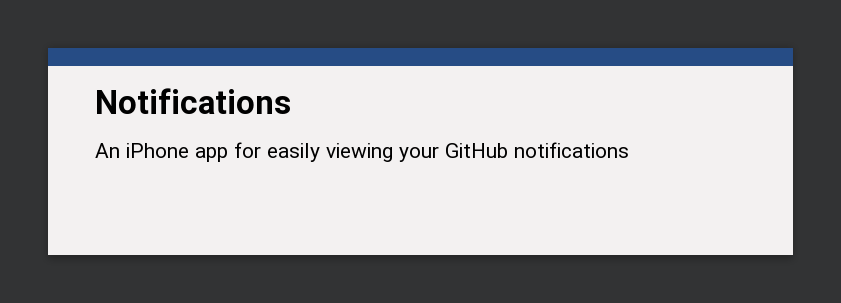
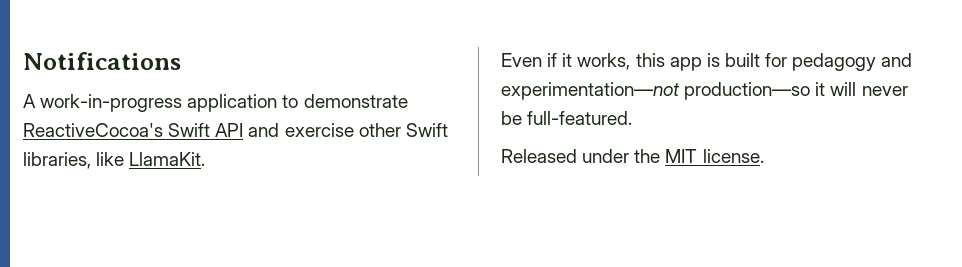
- An iPhone app for easily viewing your GitHub notifications
+ A work-in-progress application to demonstrate ReactiveCocoa's Swift API and exercise other Swift libraries, like LlamaKit.
+ Even if it works, this app is built for pedagogy and experimentation—not production—so it will never be full-featured.
+ Released under the MIT license.

